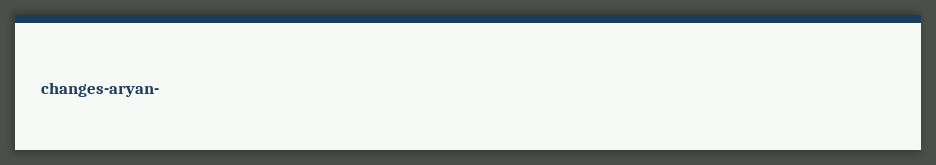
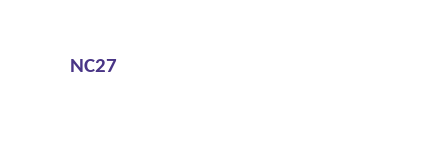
- changes-aryan-
+ NC27

